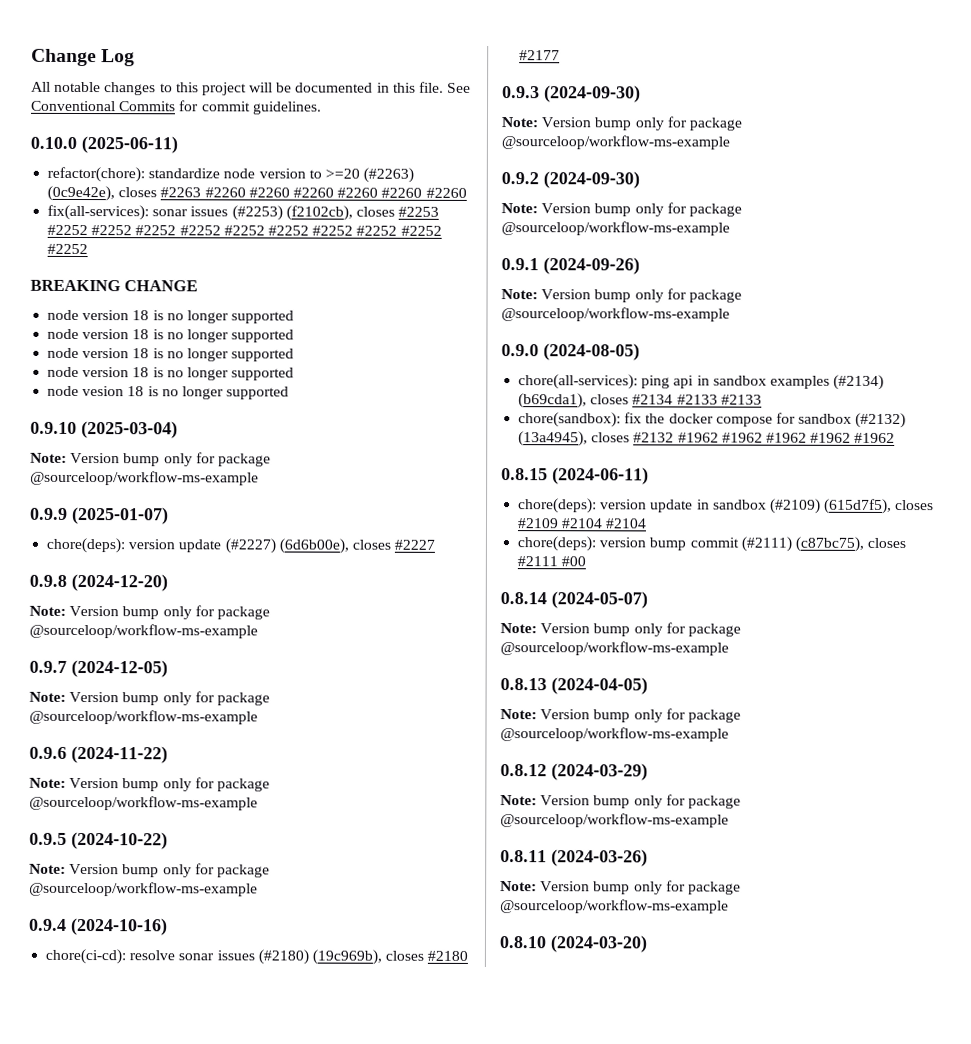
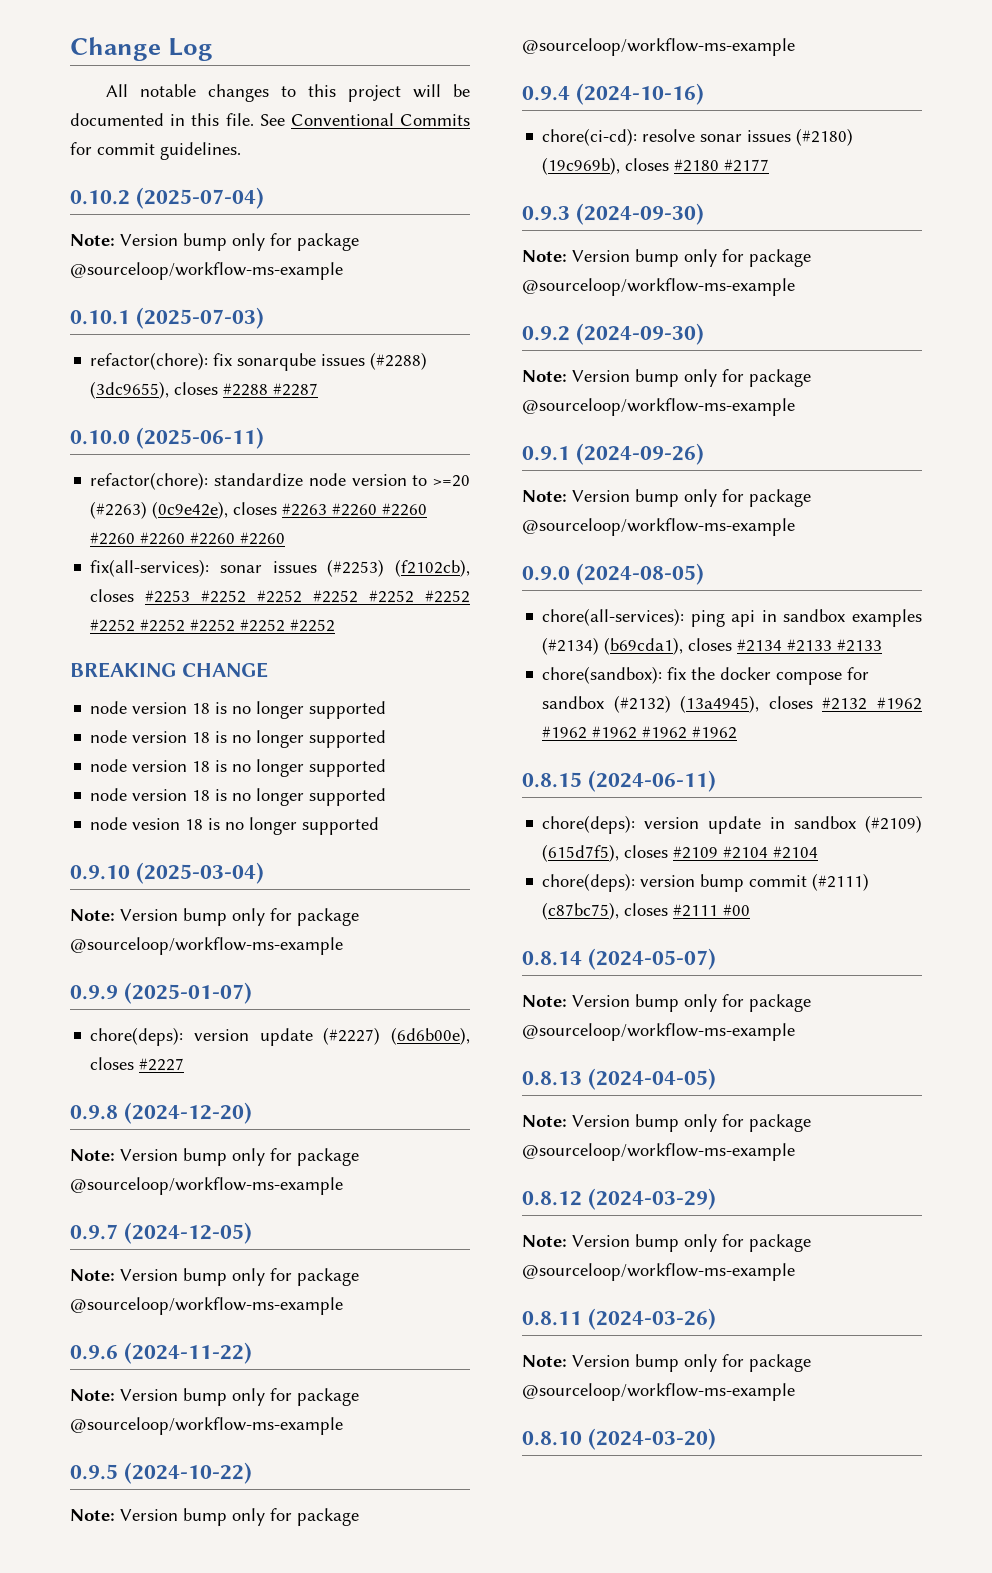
+ 0.10.2 (2025-07-04)
+ Note: Version bump only for package @sourceloop/workflow-ms-example
+ 0.10.1 (2025-07-03)
+ refactor(chore): fix sonarqube issues (#2288) (3dc9655), closes #2288 #2287

